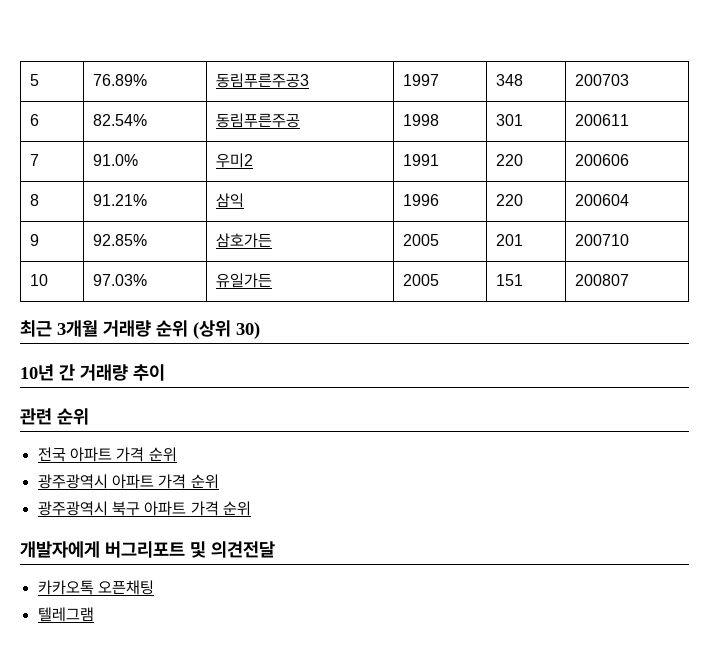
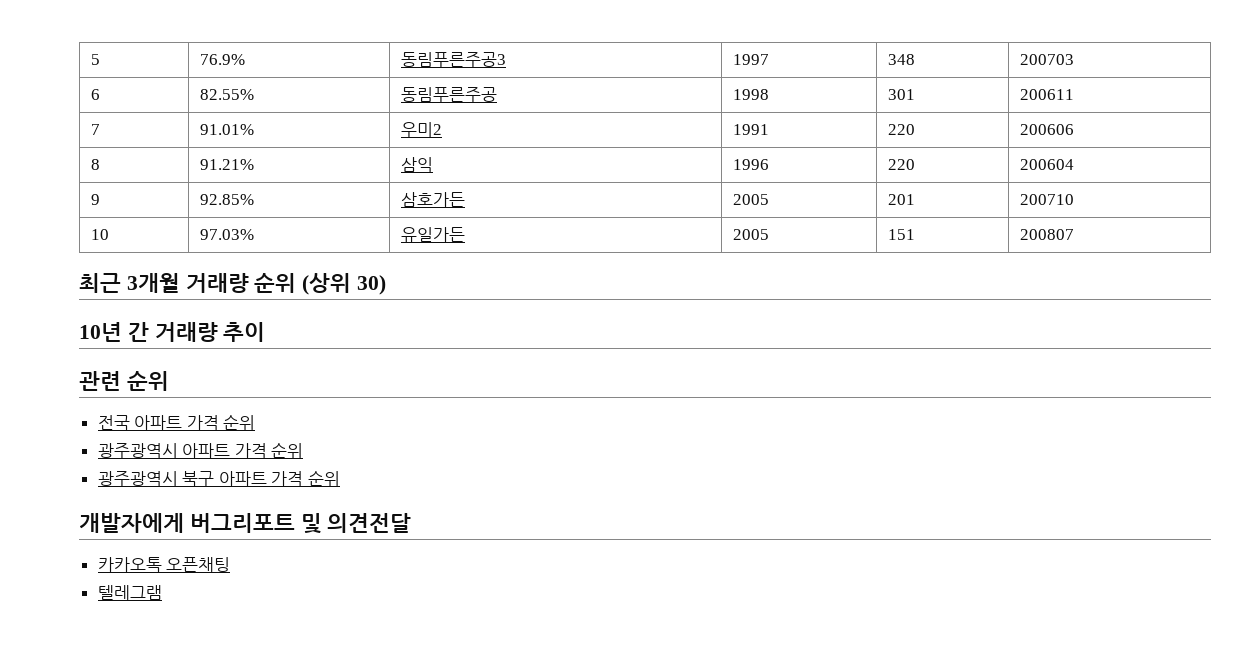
- 5 | 76.89% | 동림푸른주공3 | 1997 | 348 | 200703
+ 5 | 76.9% | 동림푸른주공3 | 1997 | 348 | 200703
- 6 | 82.54% | 동림푸른주공 | 1998 | 301 | 200611
+ 6 | 82.55% | 동림푸른주공 | 1998 | 301 | 200611
- 7 | 91.0% | 우미2 | 1991 | 220 | 200606
+ 7 | 91.01% | 우미2 | 1991 | 220 | 200606

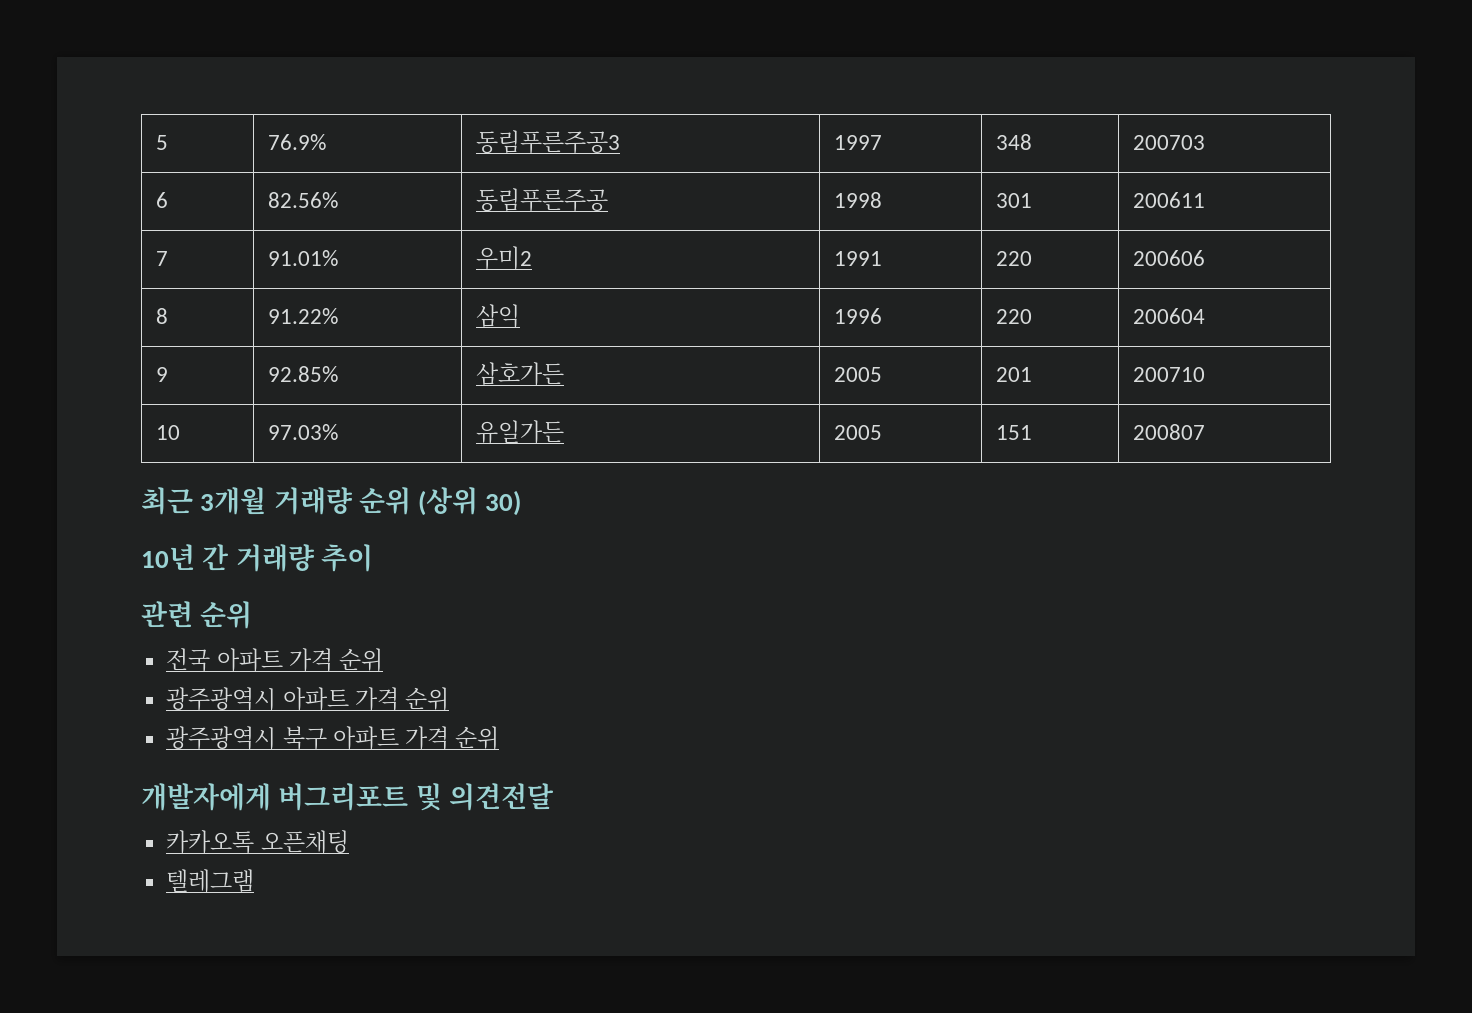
- 6 | 82.55% | 동림푸른주공 | 1998 | 301 | 200611
+ 6 | 82.56% | 동림푸른주공 | 1998 | 301 | 200611
- 8 | 91.21% | 삼익 | 1996 | 220 | 200604
+ 8 | 91.22% | 삼익 | 1996 | 220 | 200604

